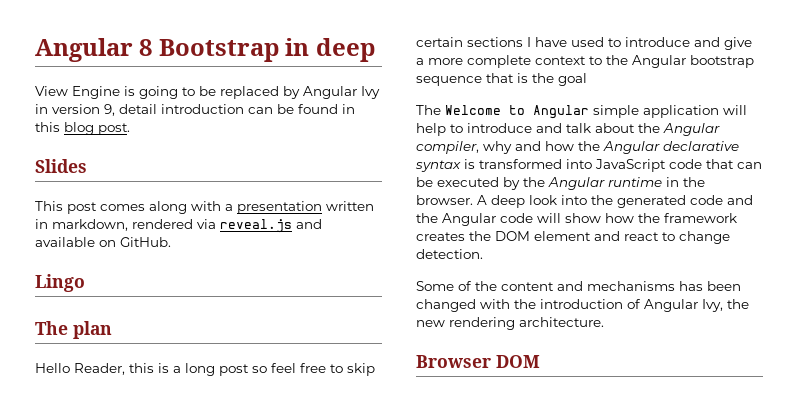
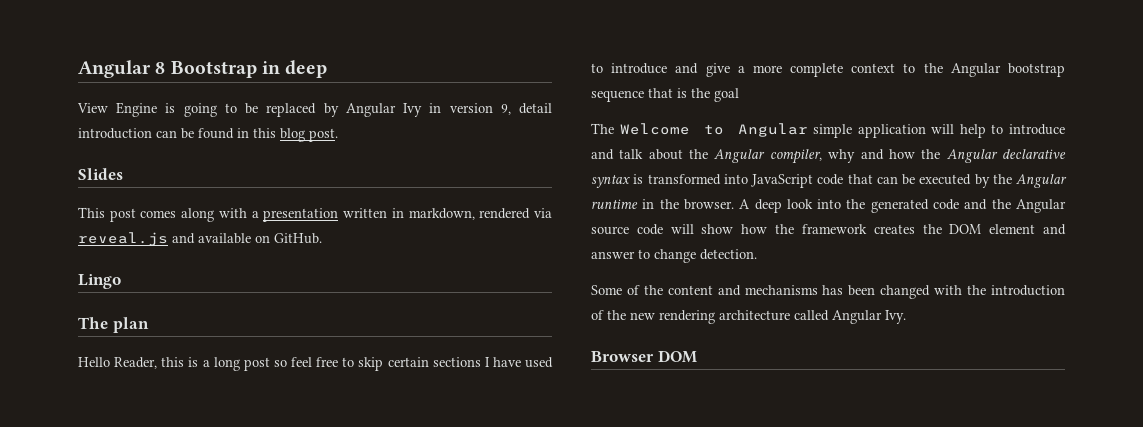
- A deep look into the generated code and the Angular code will show how the framework creates the DOM element and react to change detection.
+ A deep look into the generated code and the Angular source code will show how the framework creates the DOM element and answer to change detection.
- Some of the content and mechanisms has been changed with the introduction of Angular Ivy, the new rendering architecture.
+ Some of the content and mechanisms has been changed with the introduction of the new rendering architecture called Angular Ivy.

